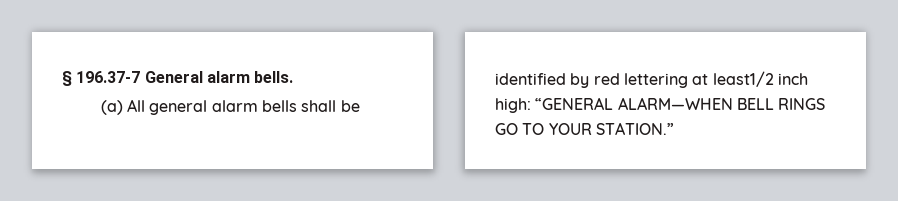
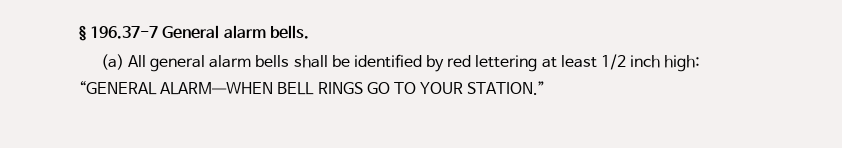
- (a) All general alarm bells shall be identified by red lettering at least1/2 inch high: “GENERAL ALARM—WHEN BELL RINGS GO TO YOUR STATION.”
+ (a) All general alarm bells shall be identified by red lettering at least 1/2 inch high: “GENERAL ALARM—WHEN BELL RINGS GO TO YOUR STATION.”

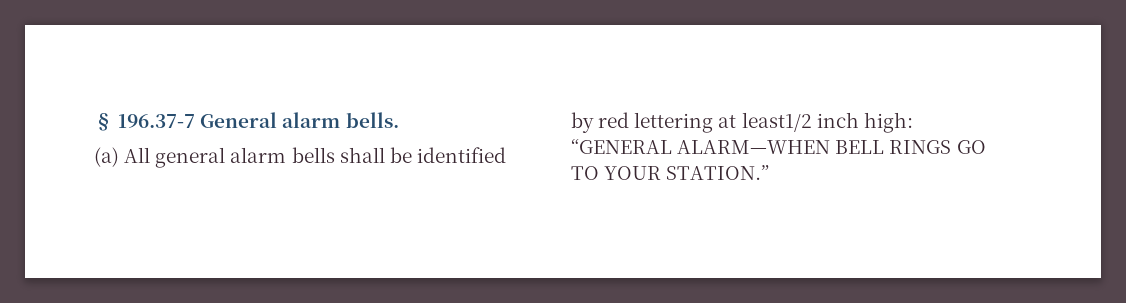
- (a) All general alarm bells shall be identified by red lettering at least 1/2 inch high: “GENERAL ALARM—WHEN BELL RINGS GO TO YOUR STATION.”
+ (a) All general alarm bells shall be identified by red lettering at least1/2 inch high: “GENERAL ALARM—WHEN BELL RINGS GO TO YOUR STATION.”

